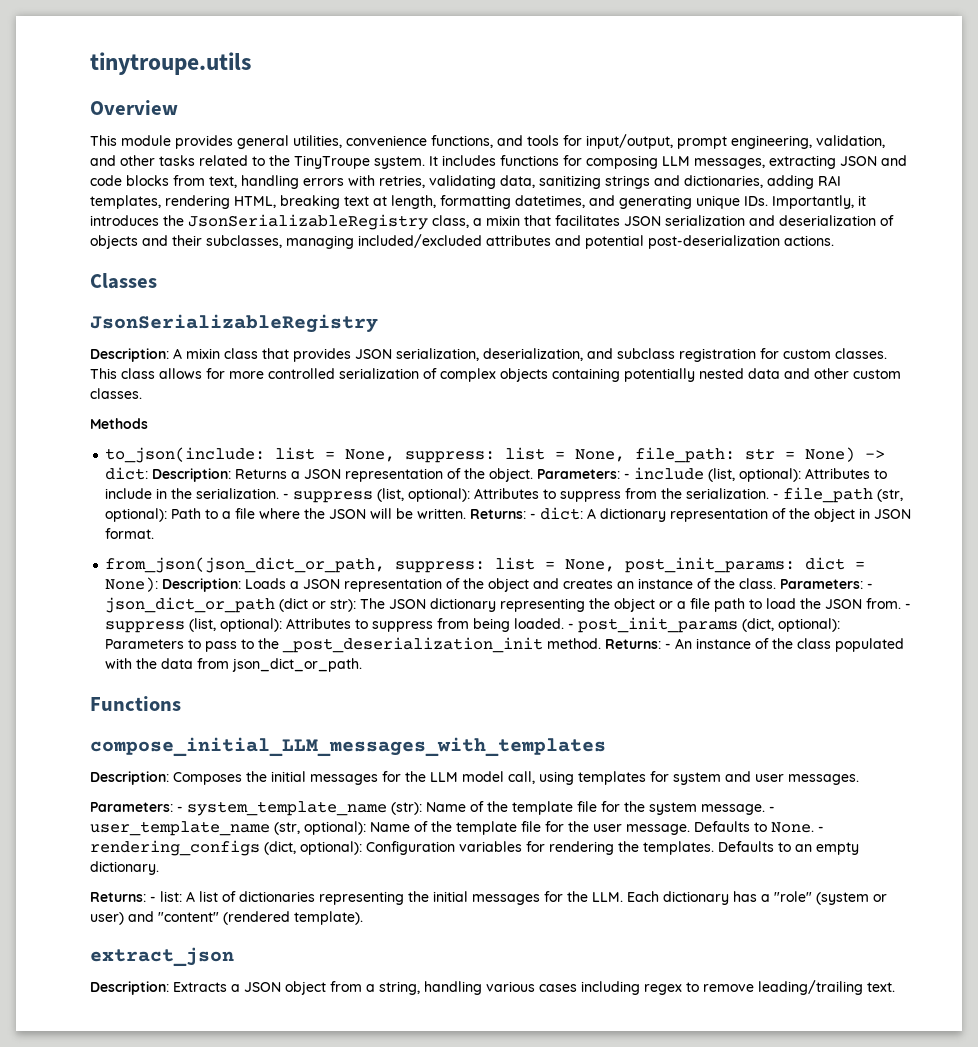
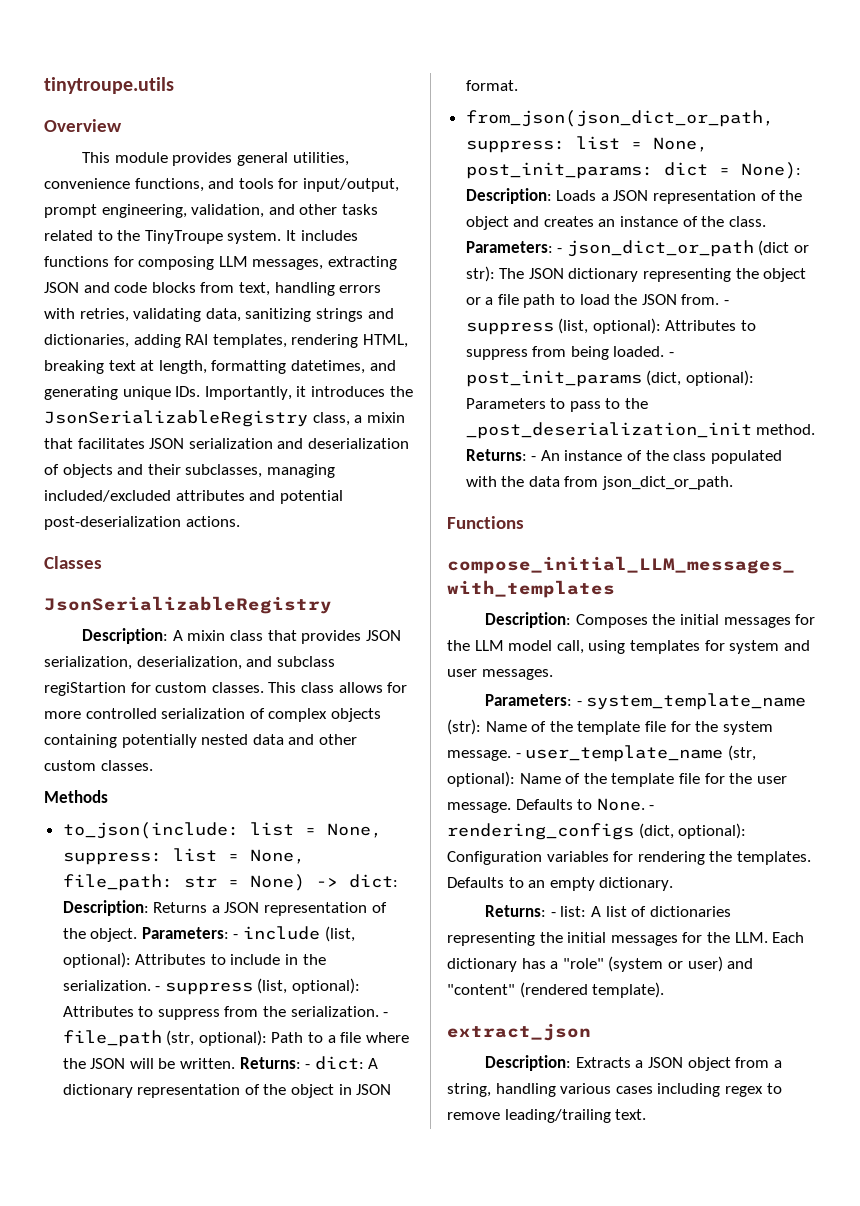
- Description: A mixin class that provides JSON serialization, deserialization, and subclass registration for custom classes.
+ Description: A mixin class that provides JSON serialization, deserialization, and subclass regiStartion for custom classes.

